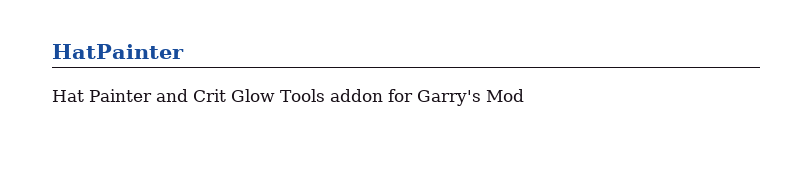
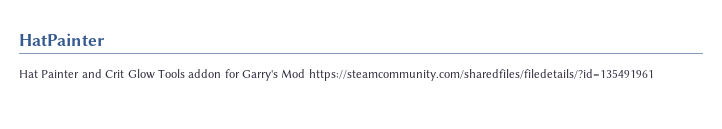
- Hat Painter and Crit Glow Tools addon for Garry's Mod
+ Hat Painter and Crit Glow Tools addon for Garry's Mod https://steamcommunity.com/sharedfiles/filedetails/?id=135491961

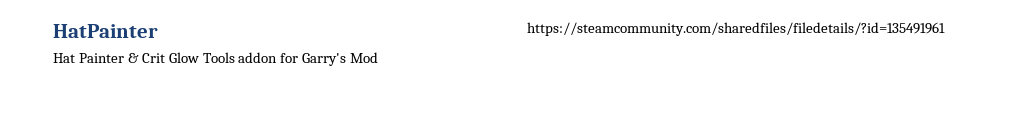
- Hat Painter and Crit Glow Tools addon for Garry's Mod https://steamcommunity.com/sharedfiles/filedetails/?id=135491961
+ Hat Painter & Crit Glow Tools addon for Garry's Mod https://steamcommunity.com/sharedfiles/filedetails/?id=135491961

